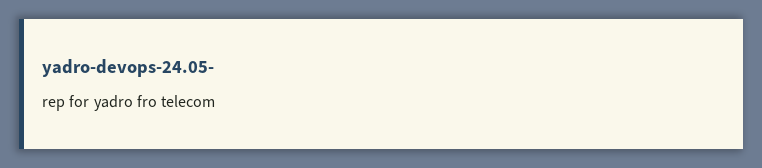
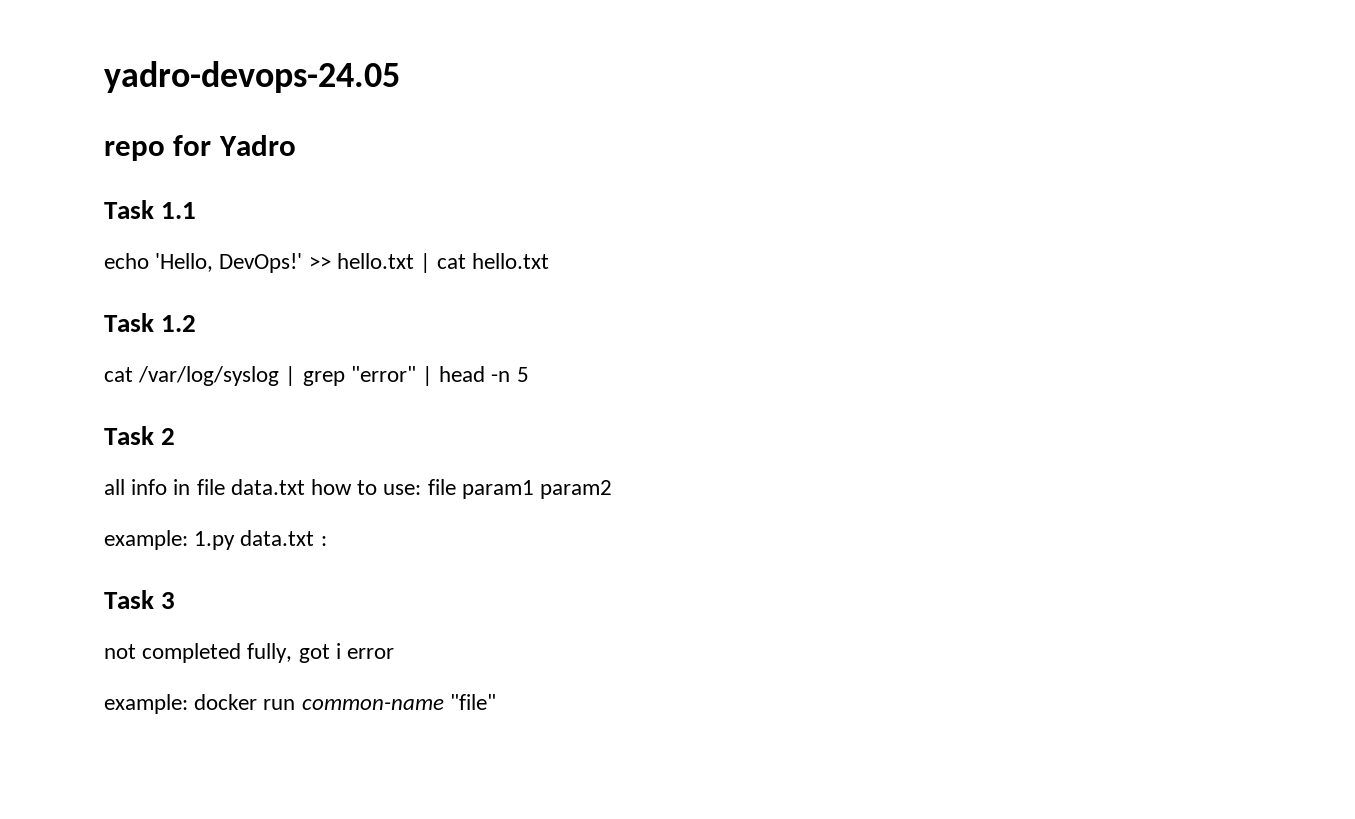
- yadro-devops-24.05-
- rep for yadro fro telecom
+ yadro-devops-24.05
+ repo for Yadro
+ Task 1.1
+ echo 'Hello, DevOps!' >> hello.txt | cat hello.txt
+ Task 1.2
+ cat /var/log/syslog | grep "error" | head -n 5
+ Task 2
+ all info in file data.txt how to use: file param1 param2
+ example: 1.py data.txt :
+ Task 3
+ not completed fully, got i error
+ example: docker run common-name "file"

